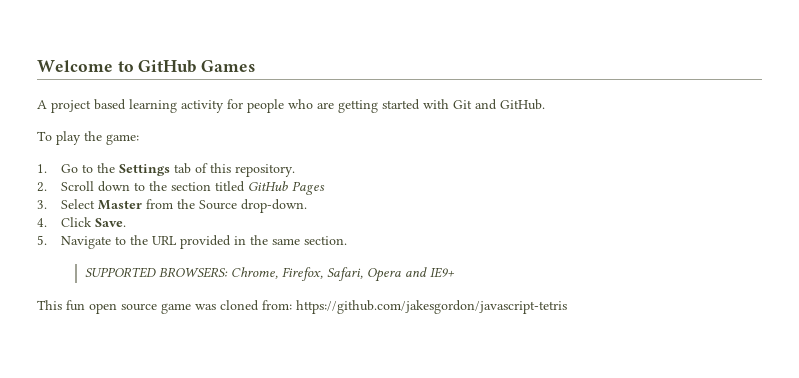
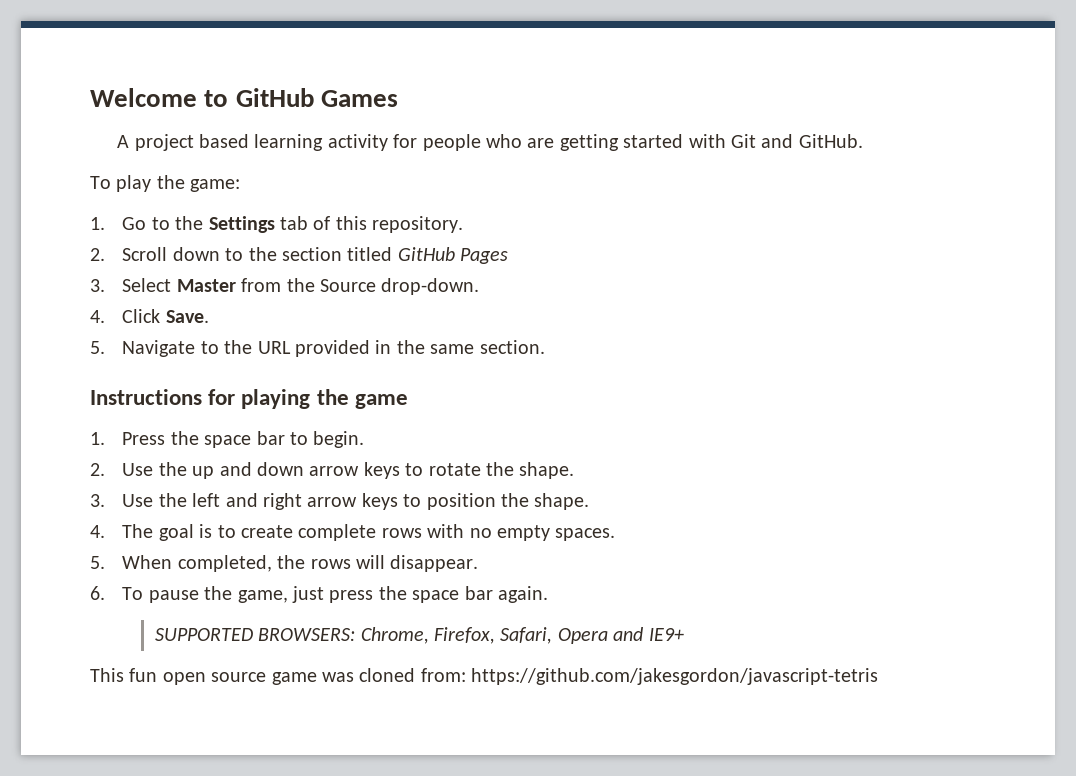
+ Instructions for playing the game
+ 1. Press the space bar to begin.
+ 2. Use the up and down arrow keys to rotate the shape.
+ 3. Use the left and right arrow keys to position the shape.
+ 4. The goal is to create complete rows with no empty spaces.
+ 5. When completed, the rows will disappear.
+ 6. To pause the game, just press the space bar again.

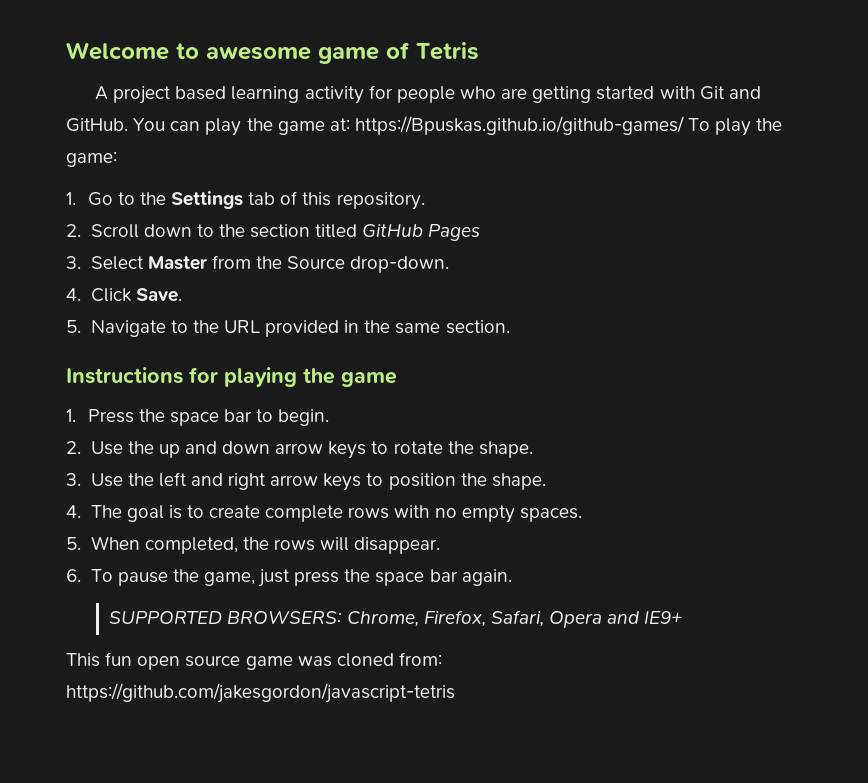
- Welcome to GitHub Games
+ Welcome to awesome game of Tetris
- A project based learning activity for people who are getting started with Git and GitHub.
- To play the game:
+ A project based learning activity for people who are getting started with Git and GitHub. You can play the game at: https://Bpuskas.github.io/github-games/ To play the game:

